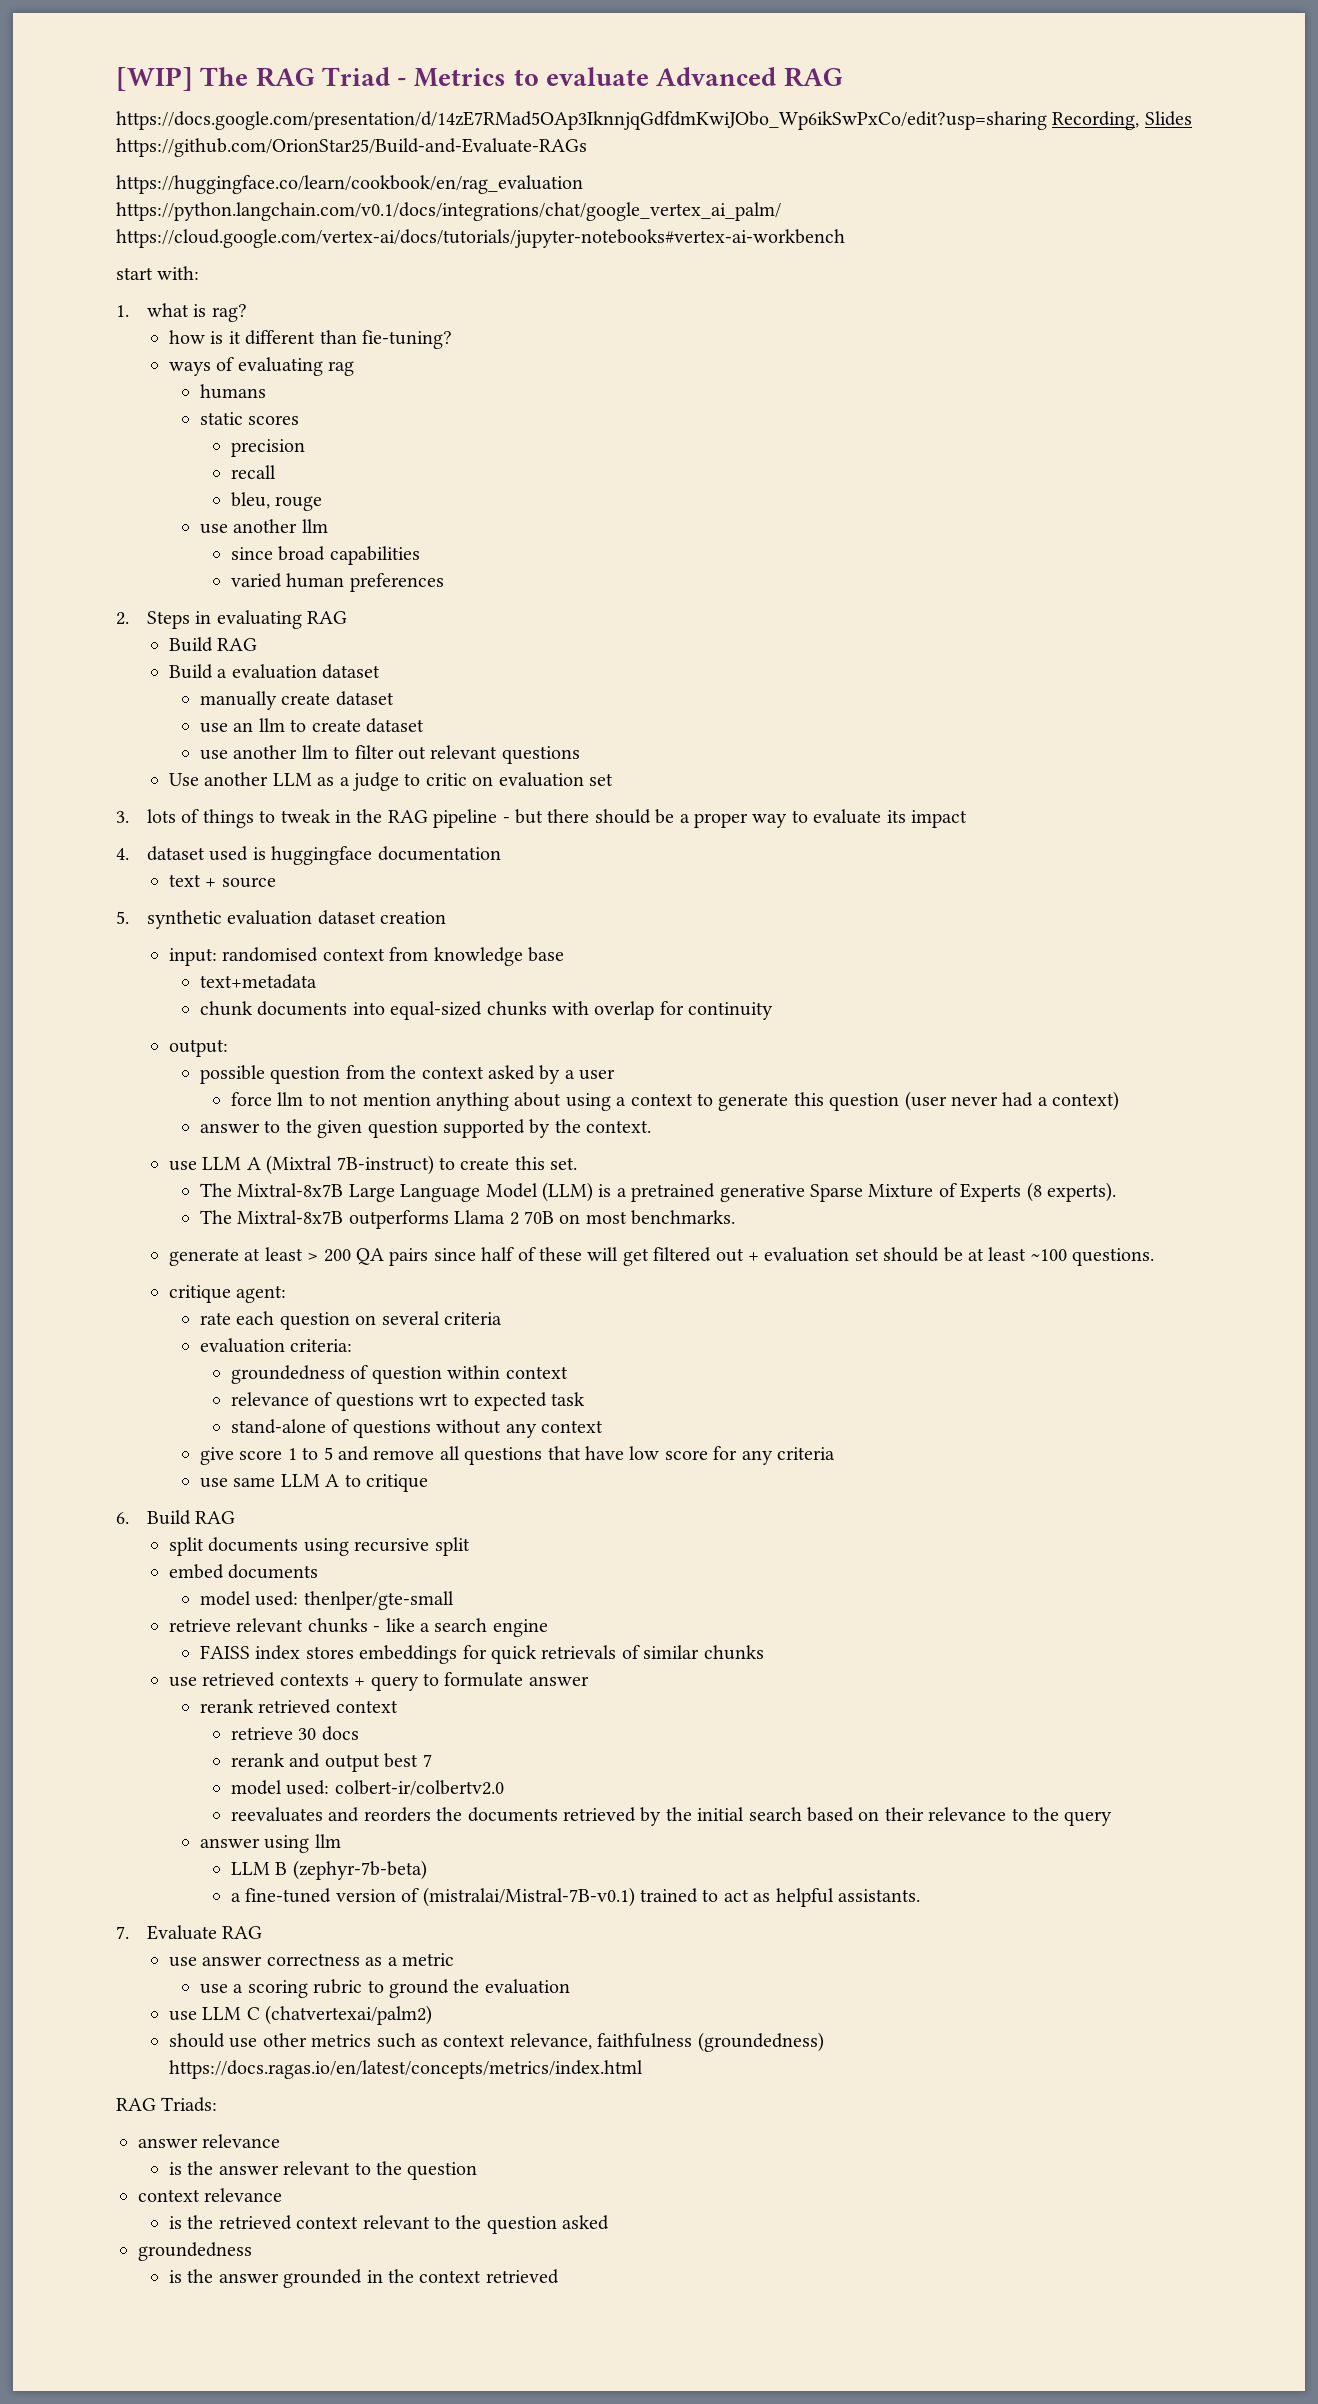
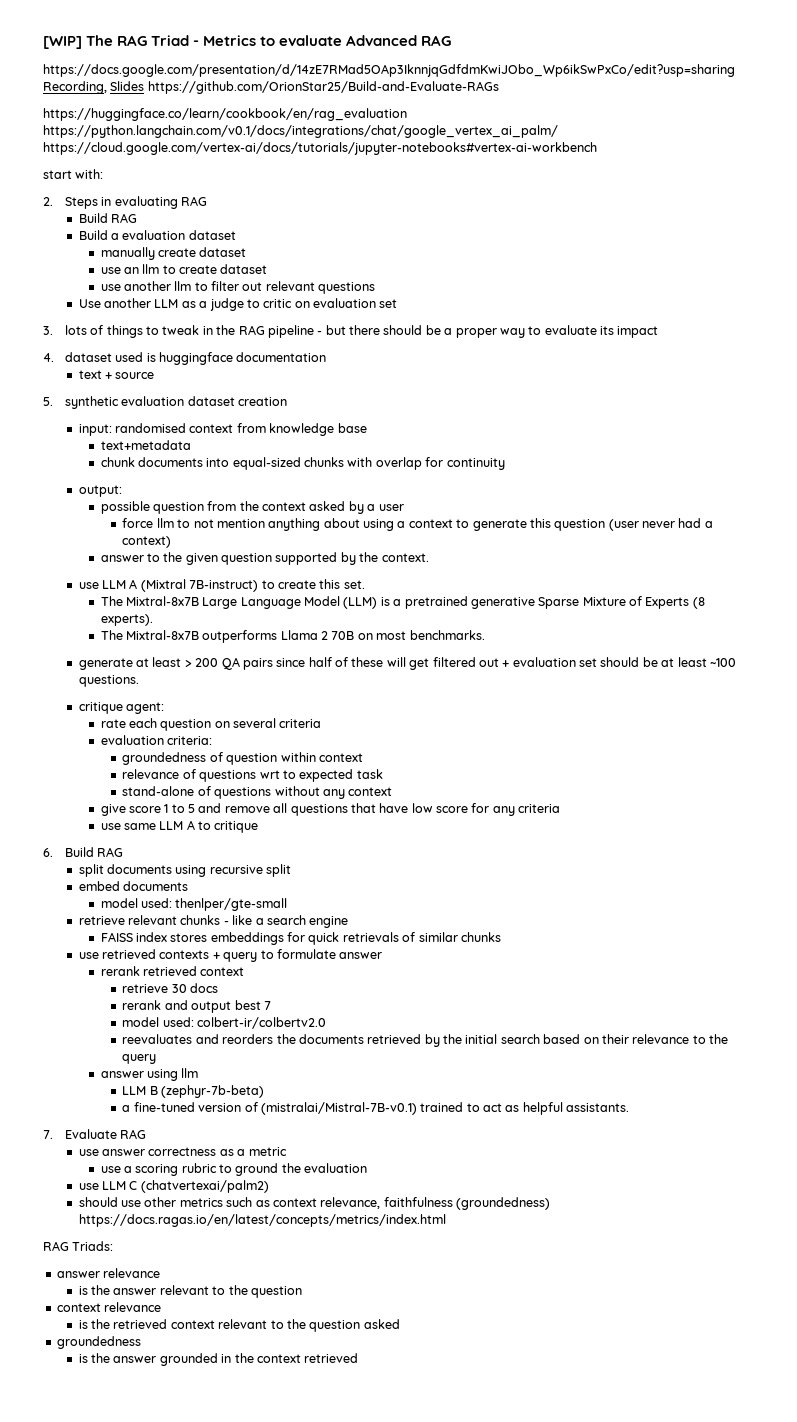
- 1. what is rag?
- how is it different than fie-tuning?
- ways of evaluating rag
- humans
- static scores
- precision
- recall
- bleu, rouge
- use another llm
- since broad capabilities
- varied human preferences

